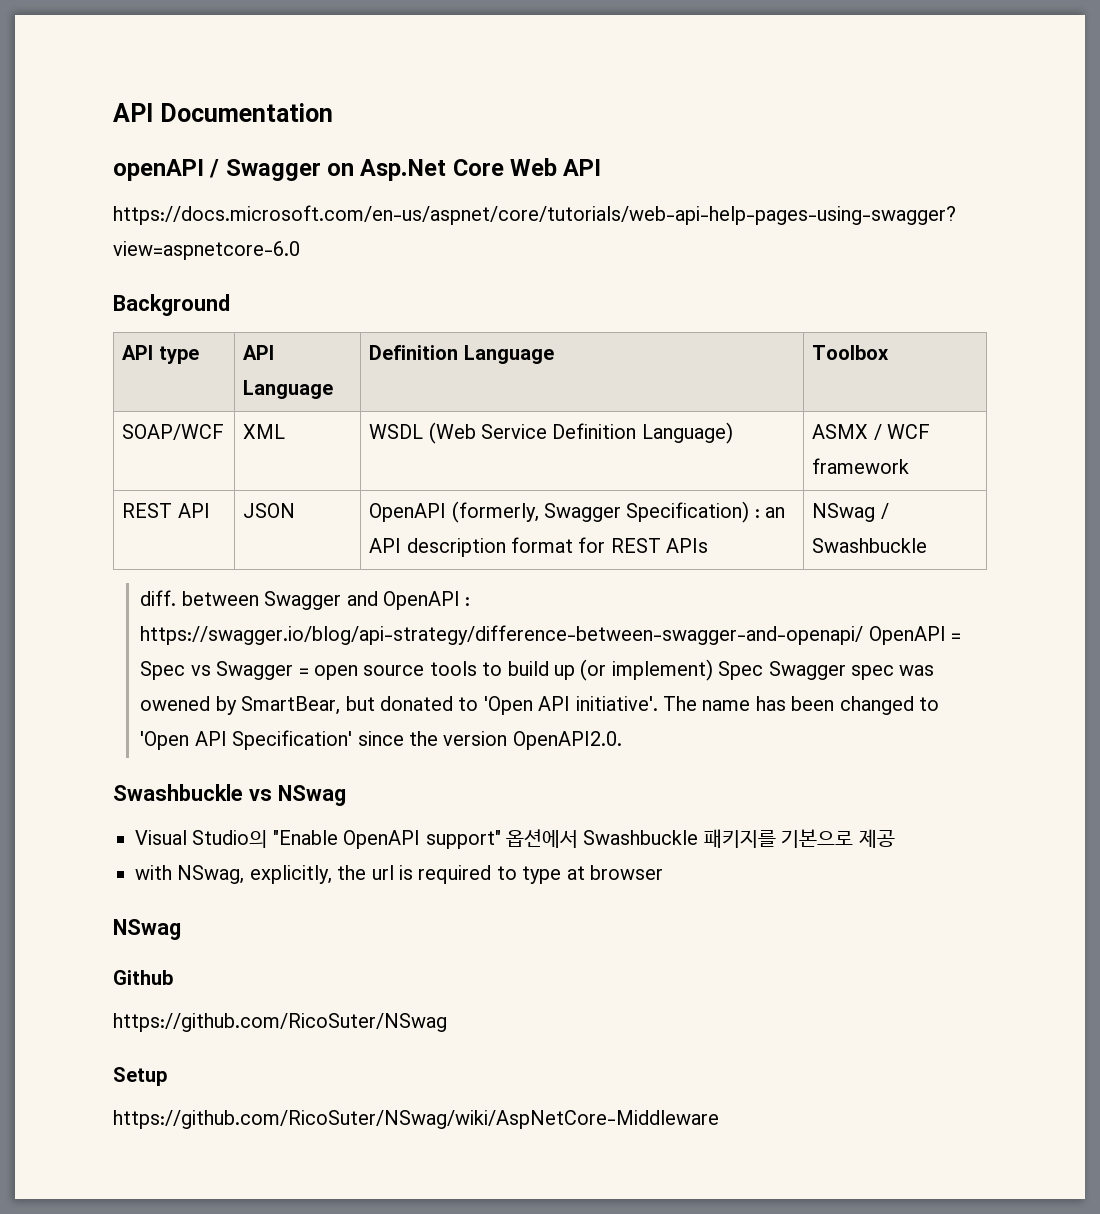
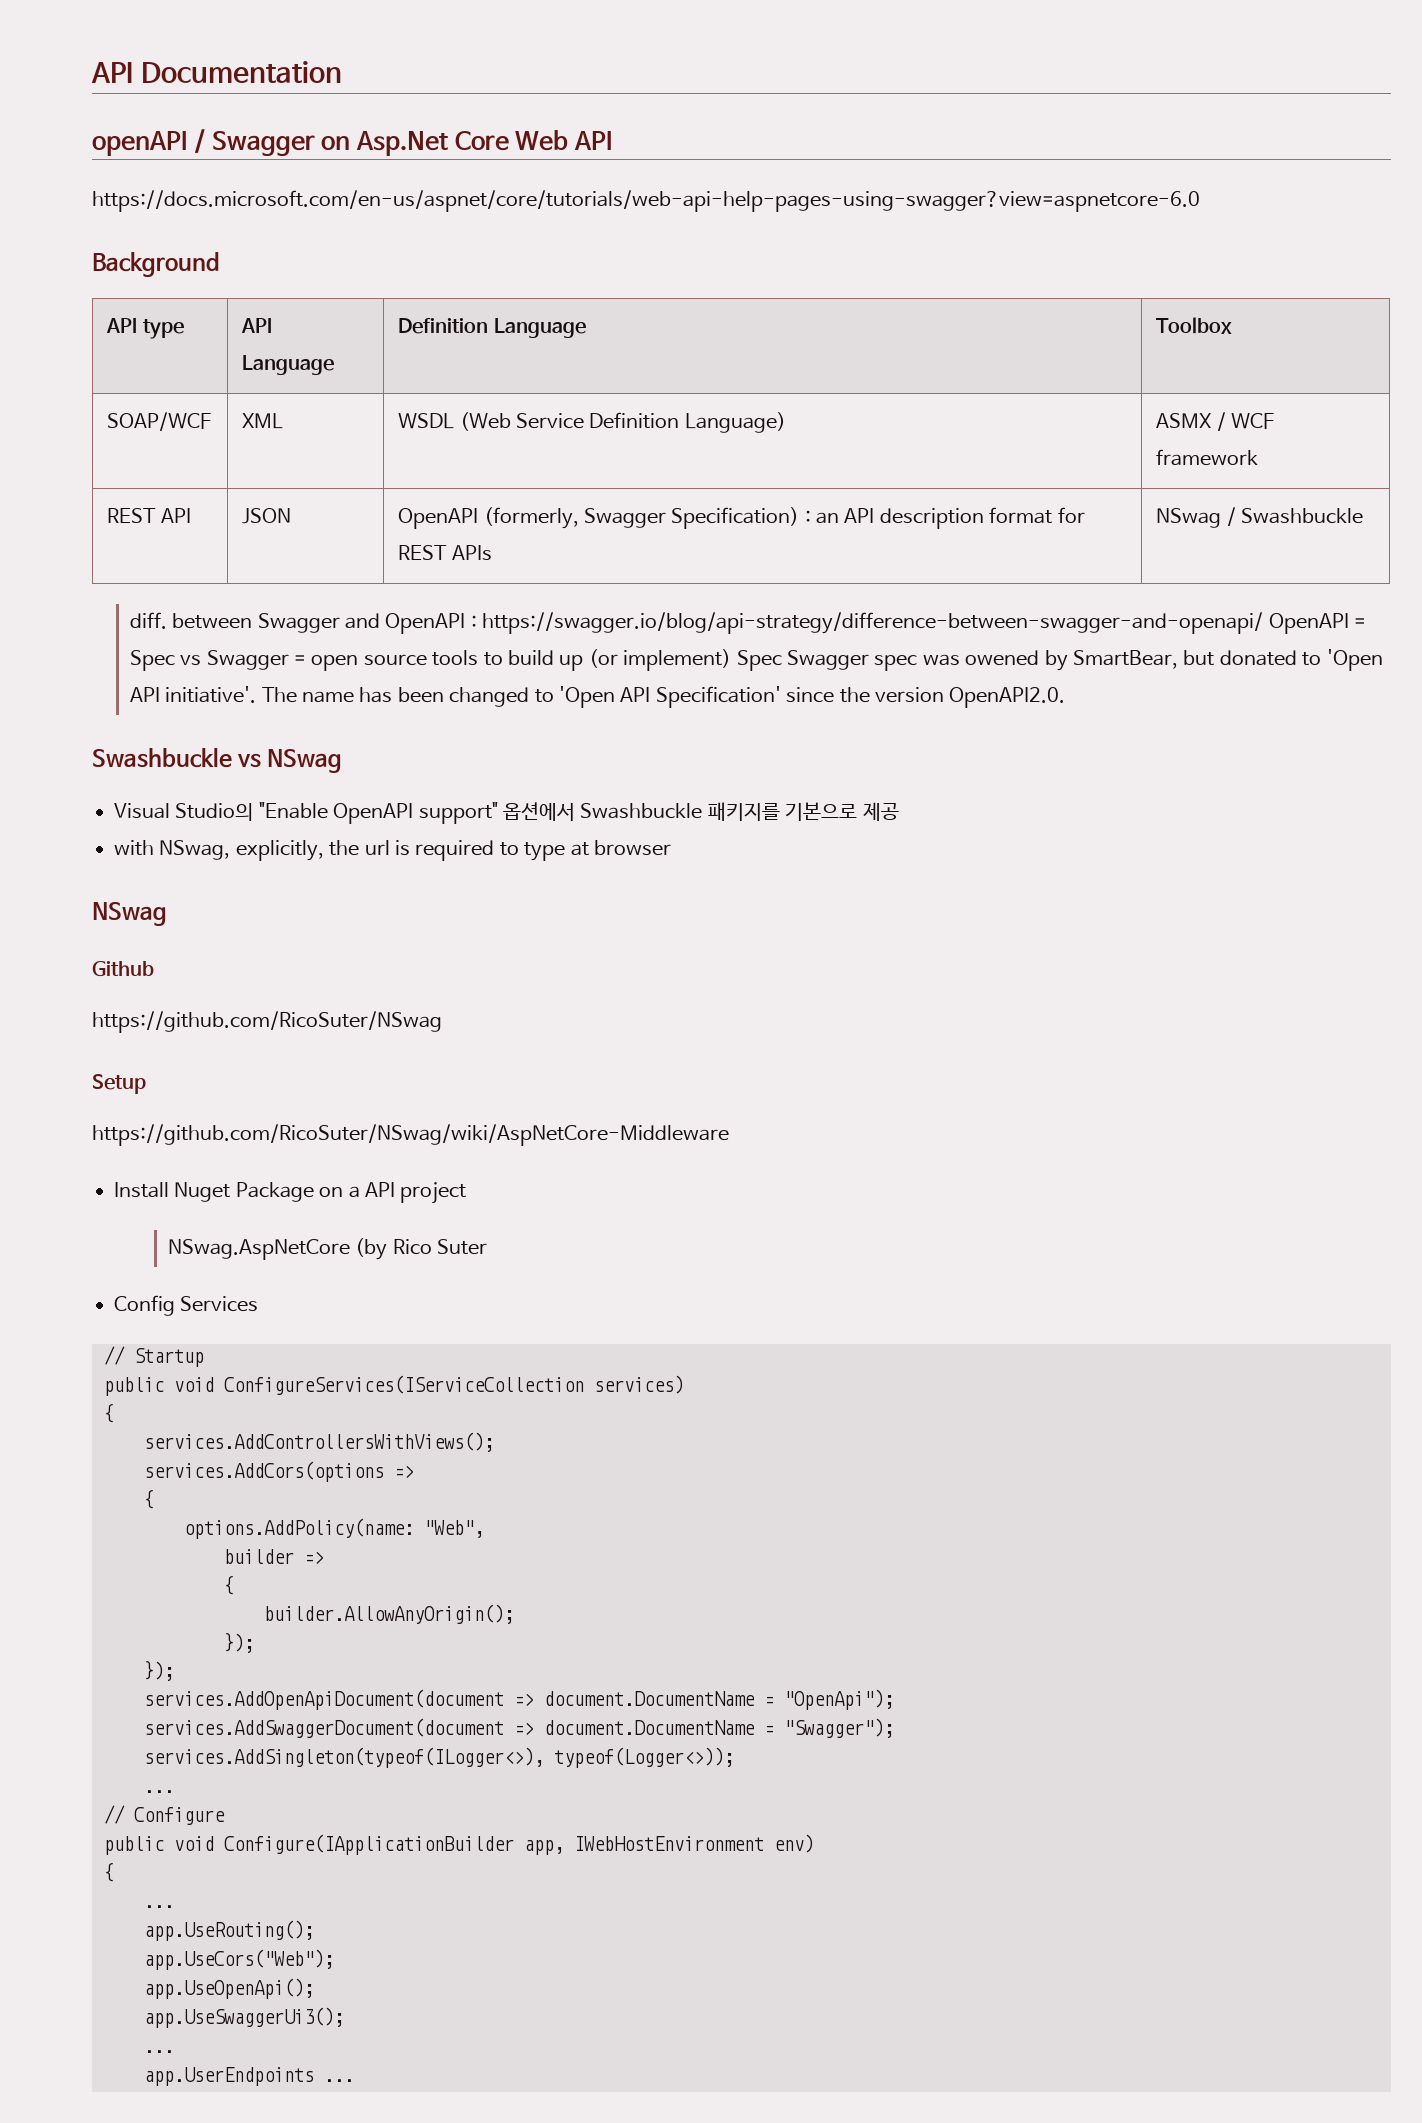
+ Install Nuget Package on a API project
+ NSwag.AspNetCore (by Rico Suter
+ Config Services
+ // Startup
+ public void ConfigureServices(IServiceCollection services)
+ {
+ services.AddControllersWithViews();
+ services.AddCors(options =>
+ {
+ options.AddPolicy(name: "Web",
+ builder =>
+ {
+ builder.AllowAnyOrigin();
+ });
+ });
+ services.AddOpenApiDocument(document => document.DocumentName = "OpenApi");
+ services.AddSwaggerDocument(document => document.DocumentName = "Swagger");
+ services.AddSingleton(typeof(ILogger<>), typeof(Logger<>));
+ ...
+ // Configure
+ public void Configure(IApplicationBuilder app, IWebHostEnvironment env)
+ {
+ ...
+ app.UseRouting();
+ app.UseCors("Web");
+ app.UseOpenApi();
+ app.UseSwaggerUi3();
+ ...
+ app.UserEndpoints ...

